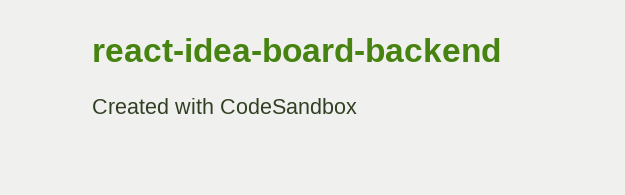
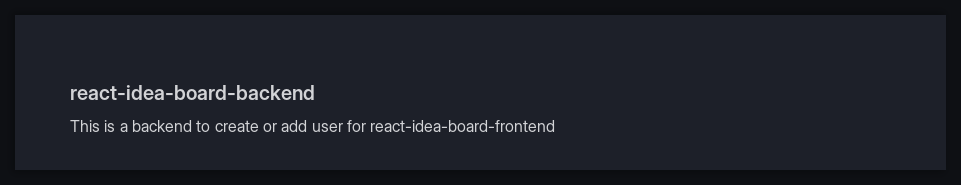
- Created with CodeSandbox
+ This is a backend to create or add user for react-idea-board-frontend

